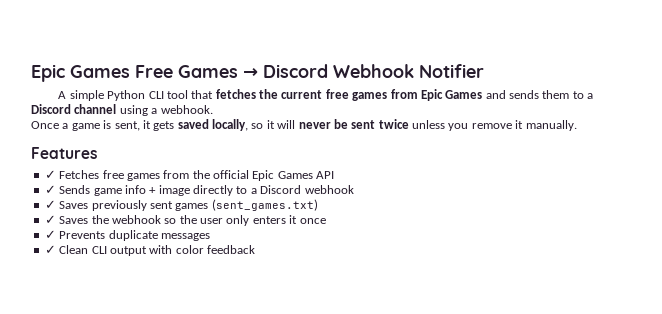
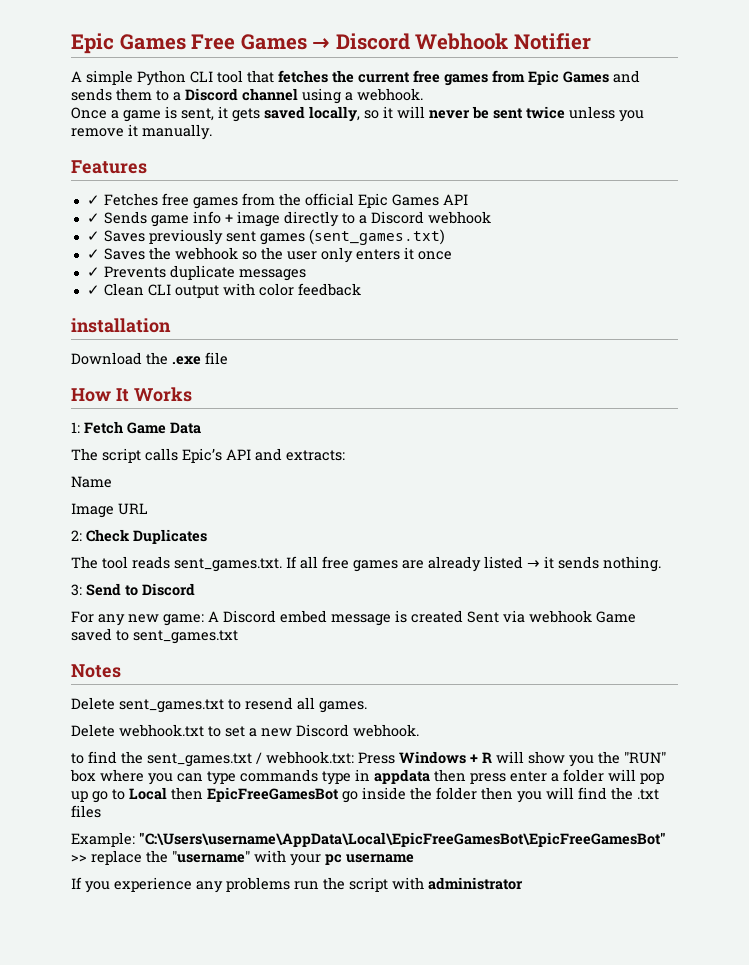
+ installation
+ Download the .exe file
+ How It Works
+ 1: Fetch Game Data
+ The script calls Epic’s API and extracts:
+ Name
+ Image URL
+ 2: Check Duplicates
+ The tool reads sent_games.txt. If all free games are already listed → it sends nothing.
+ 3: Send to Discord
+ For any new game: A Discord embed message is created Sent via webhook Game saved to sent_games.txt
+ Notes
+ Delete sent_games.txt to resend all games.
+ Delete webhook.txt to set a new Discord webhook.
+ to find the sent_games.txt / webhook.txt: Press Windows + R will show you the "RUN" box where you can type commands type in appdata then press enter a folder will pop up go to Local then EpicFreeGamesBot go inside the folder then you will find the .txt files
+ Example: "C:\Users\username\AppData\Local\EpicFreeGamesBot\EpicFreeGamesBot" >> replace the "username" with your pc username
+ If you experience any problems run the script with administrator

